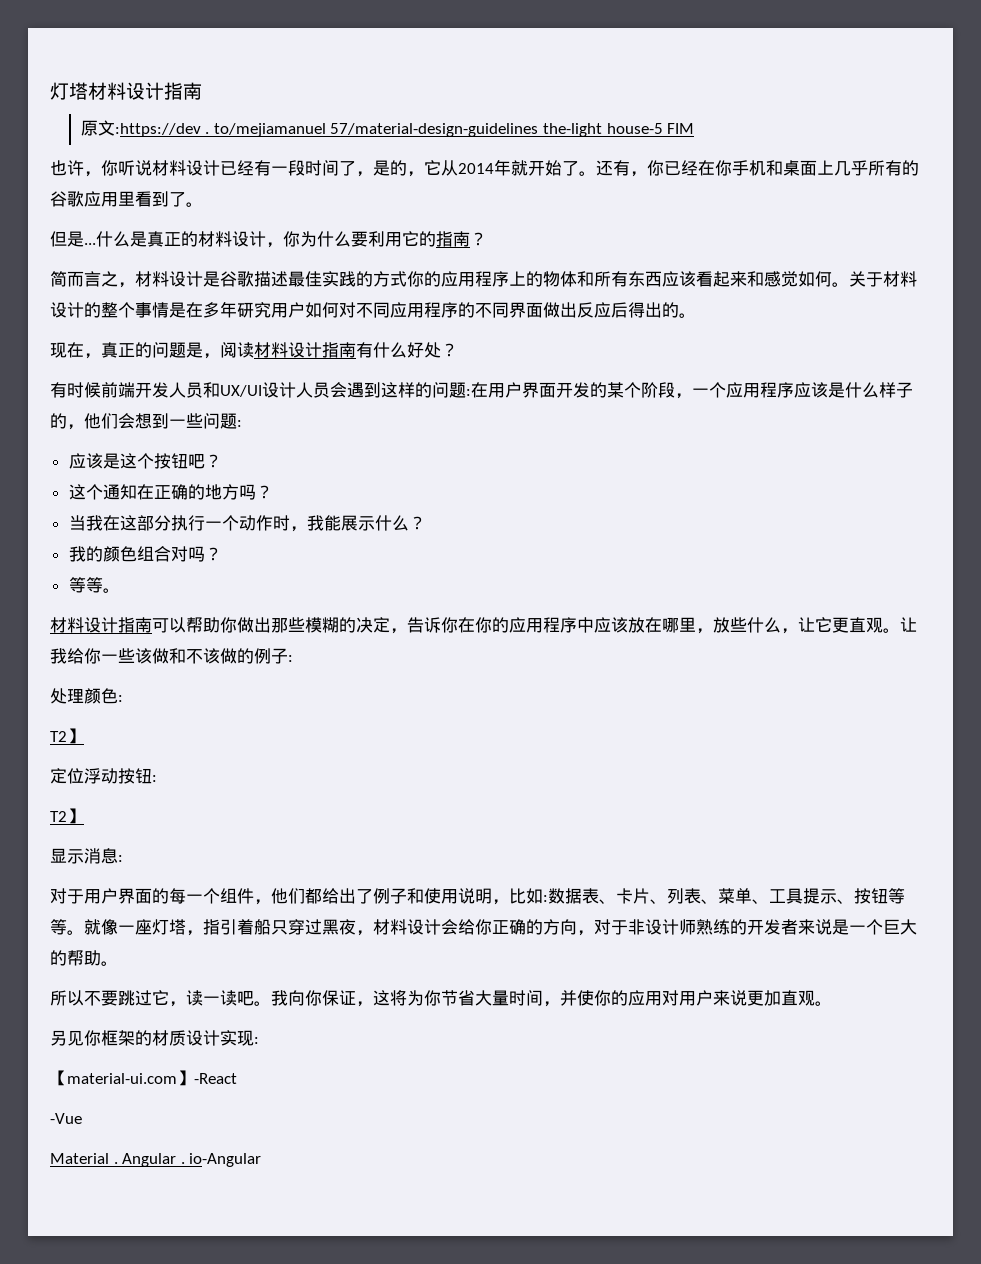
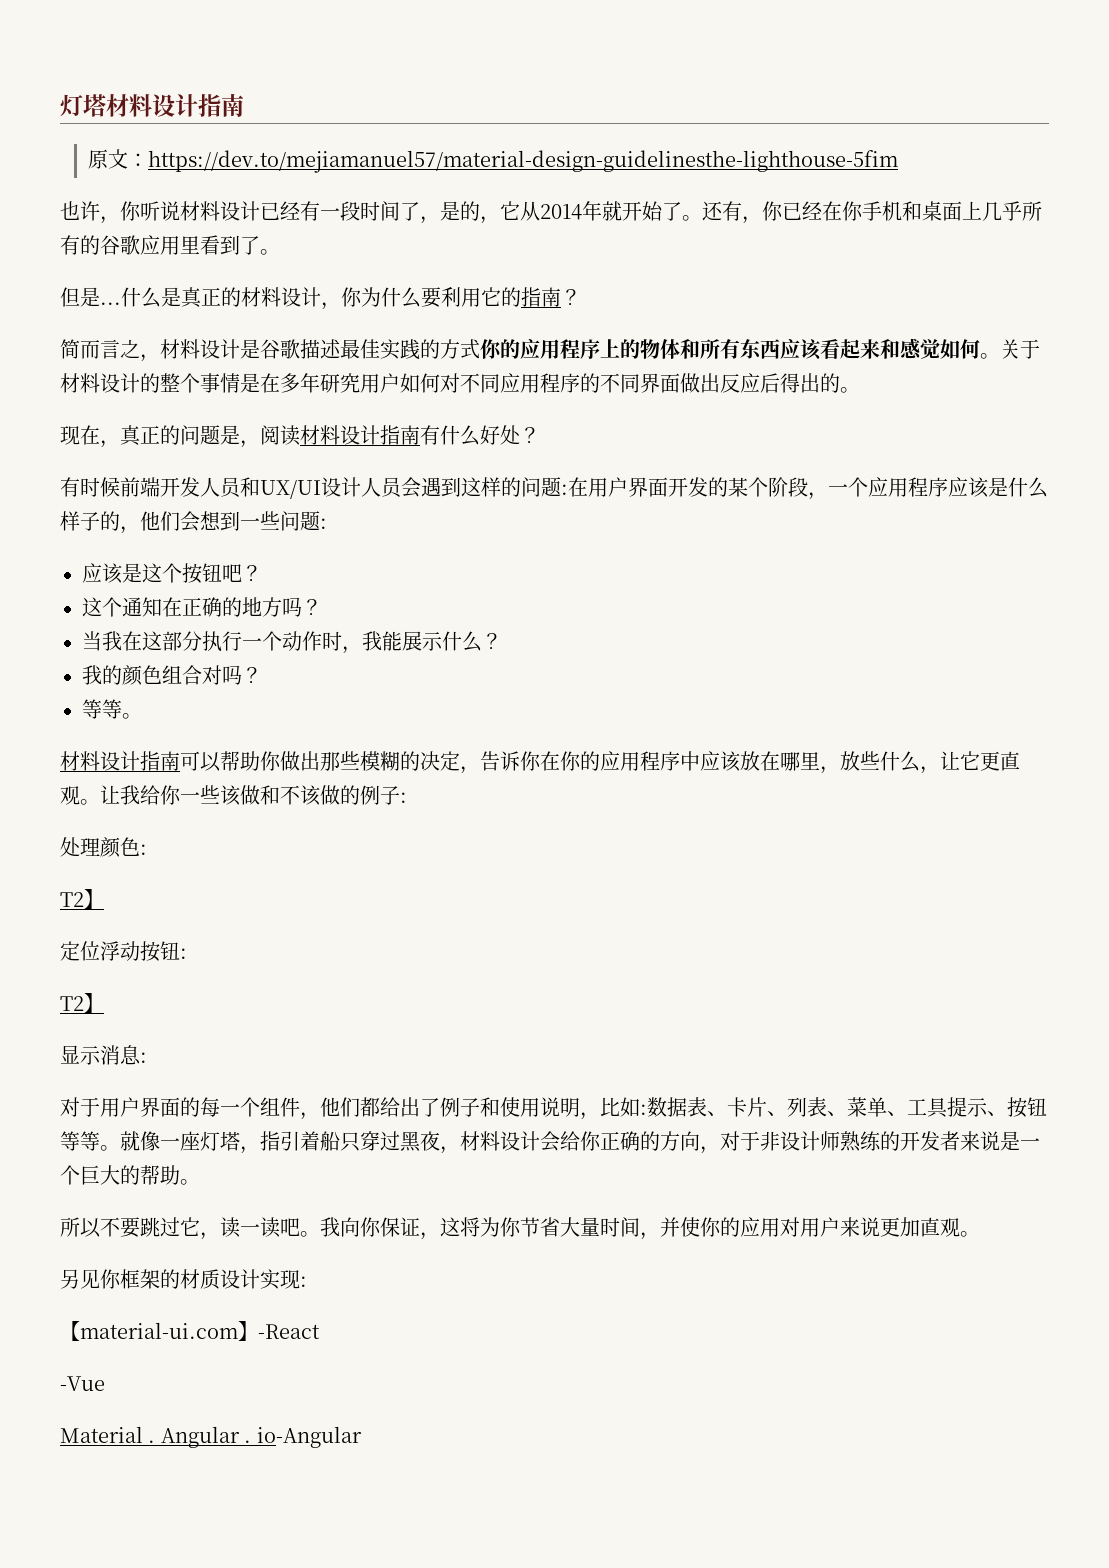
- 原文:https://dev . to/mejiamanuel 57/material-design-guidelines the-light house-5 FIM
+ 原文：https://dev.to/mejiamanuel57/material-design-guidelinesthe-lighthouse-5fim

